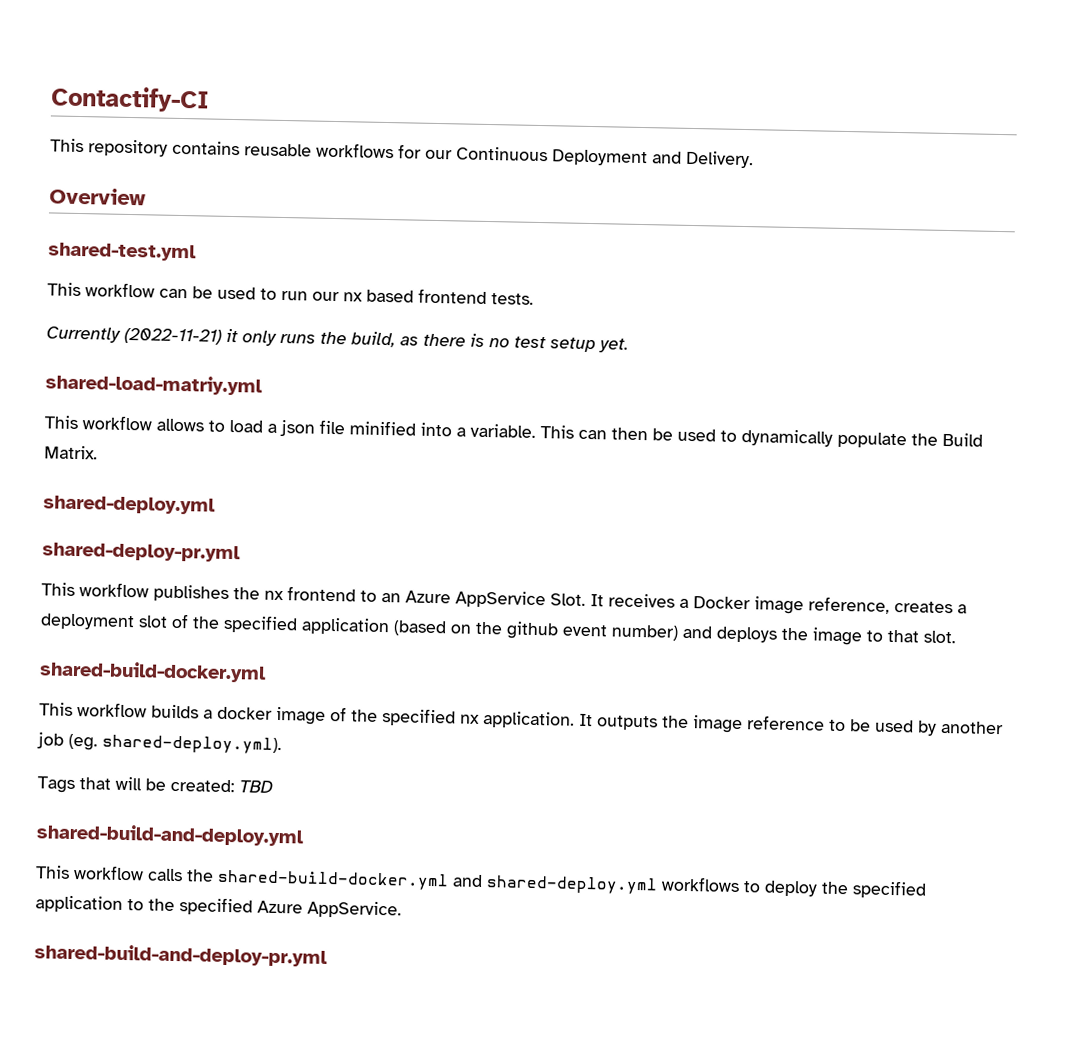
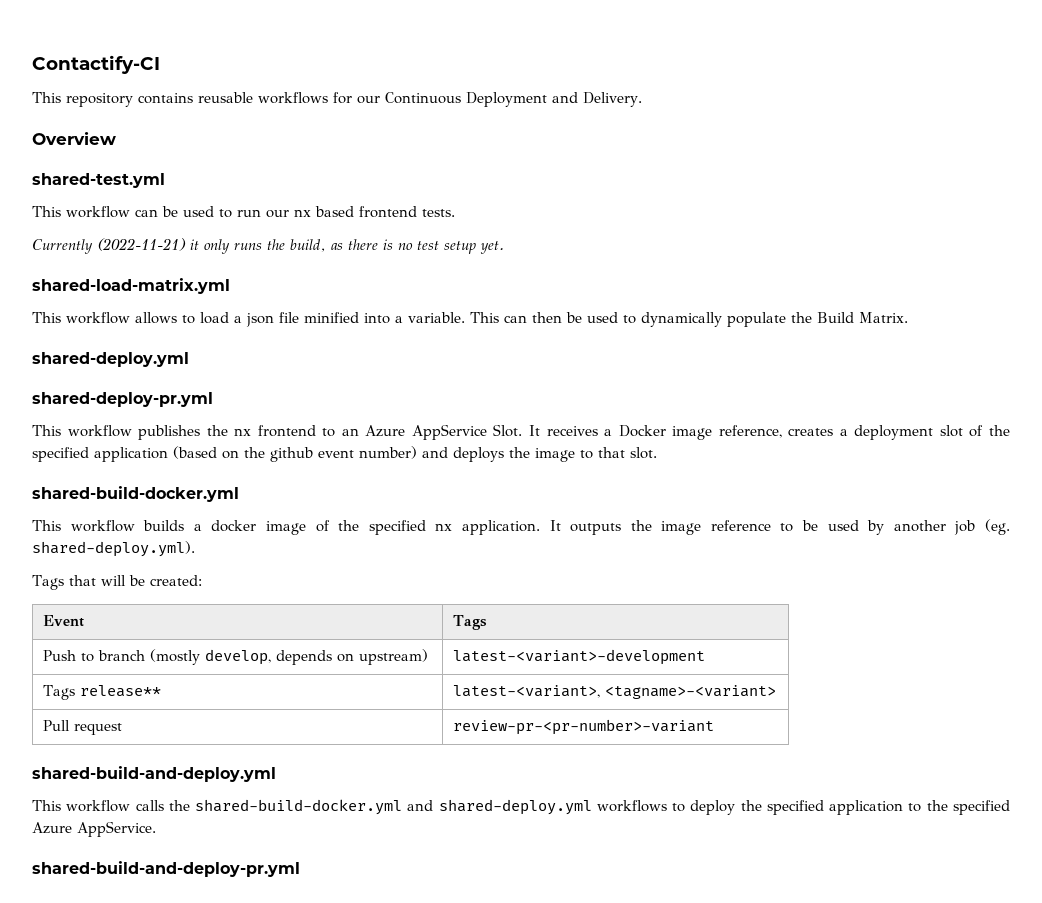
- shared-load-matriy.yml
+ shared-load-matrix.yml
- Tags that will be created: TBD
+ Tags that will be created:
+ Event | Tags
+ Push to branch (mostly develop, depends on upstream) | latest-<variant>-development
+ Tags release** | latest-<variant>, <tagname>-<variant>
+ Pull request | review-pr-<pr-number>-variant

